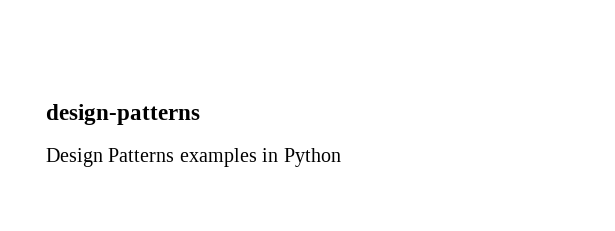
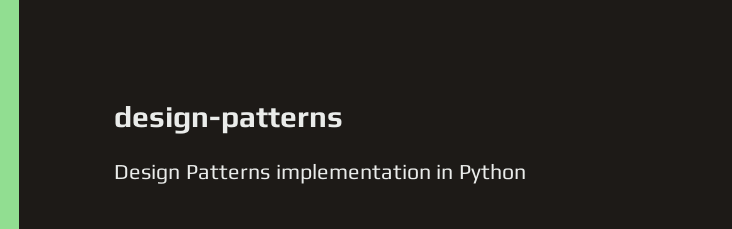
- Design Patterns examples in Python
+ Design Patterns implementation in Python

